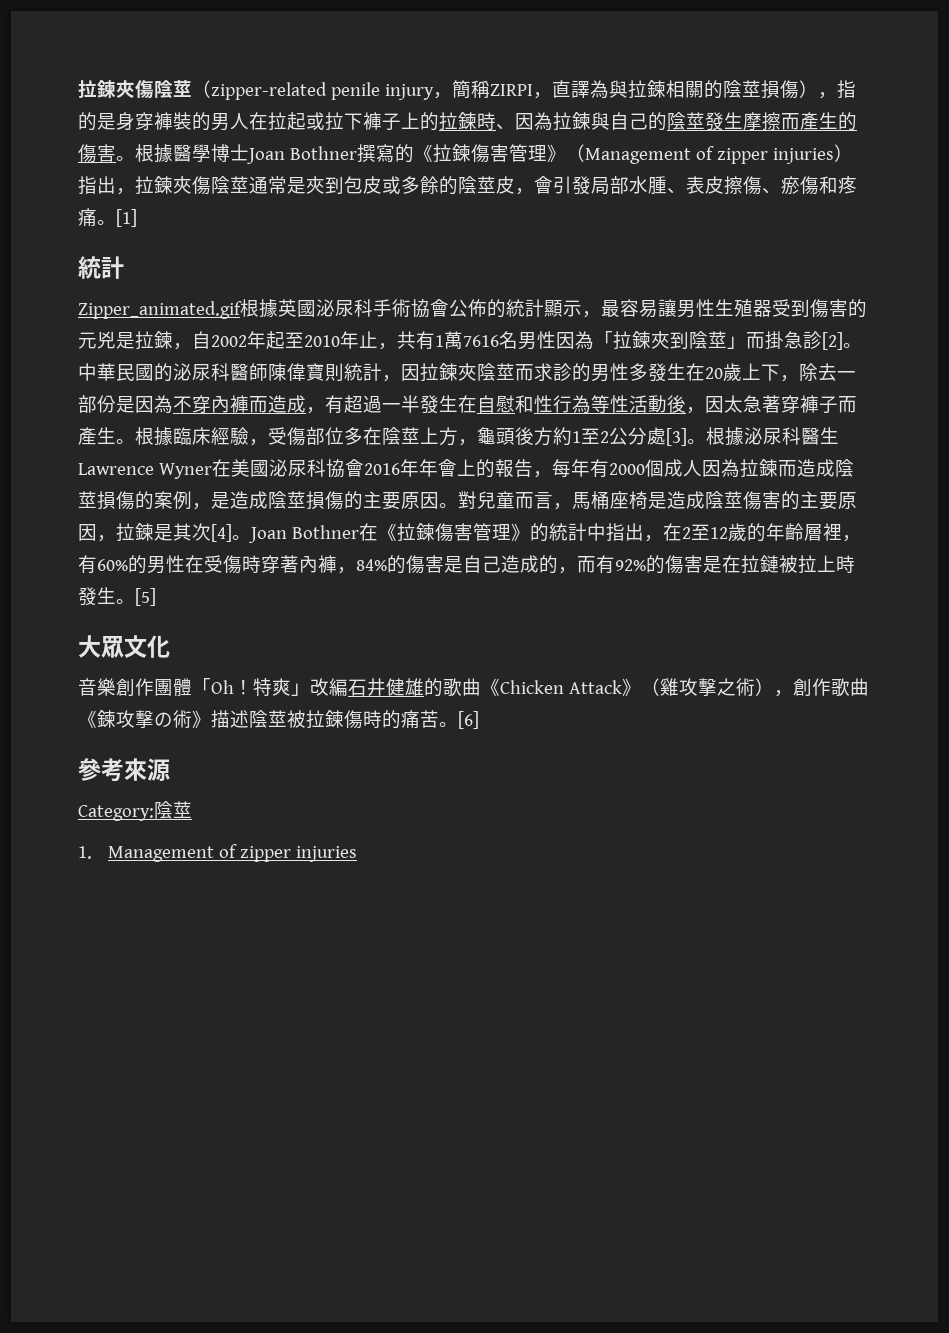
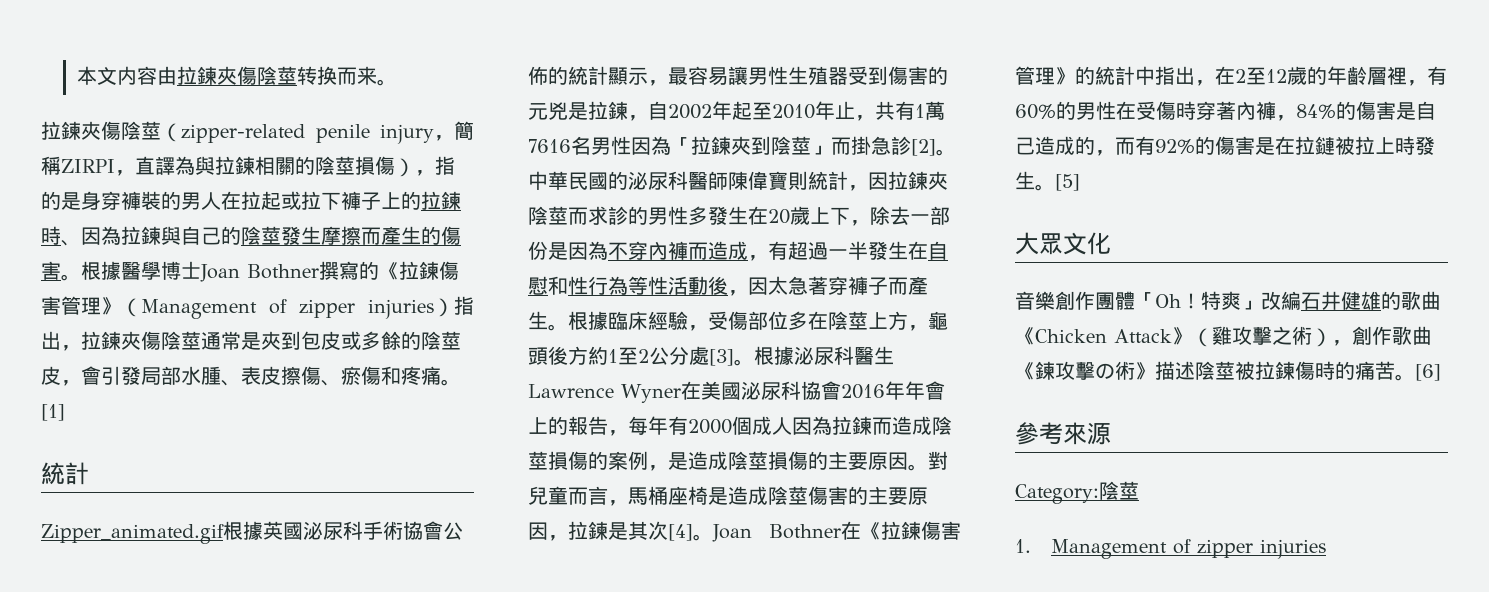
+ 本文内容由拉鍊夾傷陰莖转换而来。

